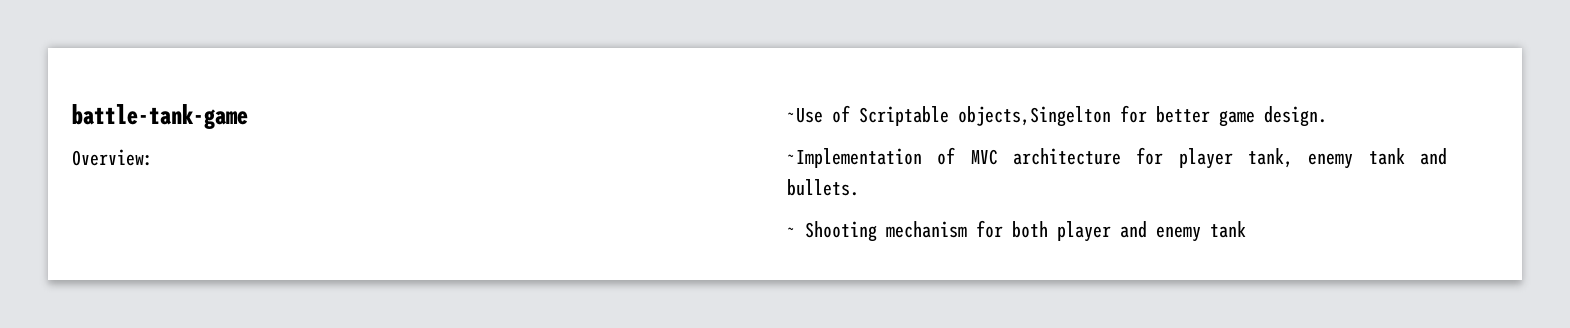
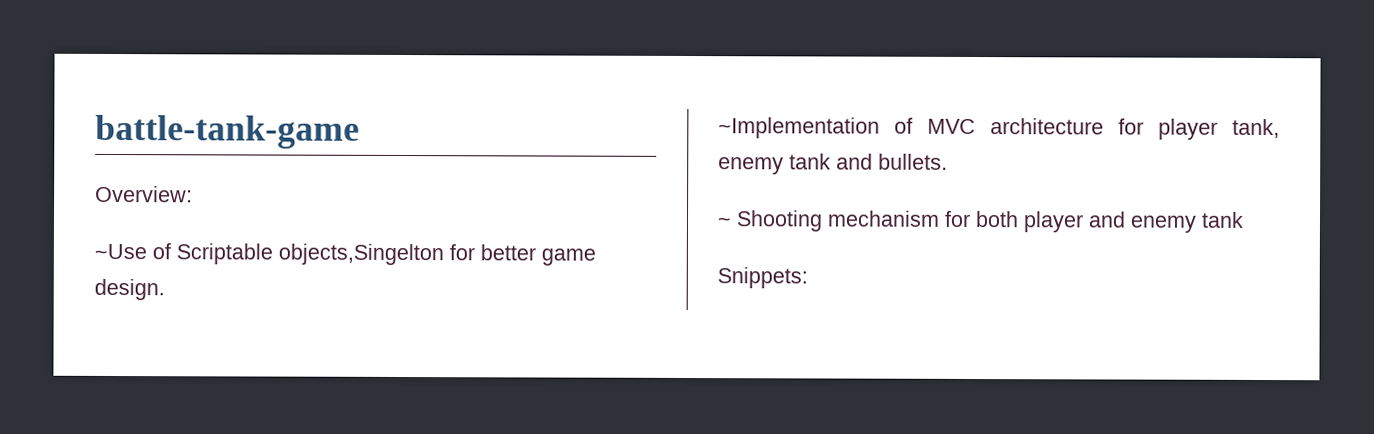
+ Snippets:

